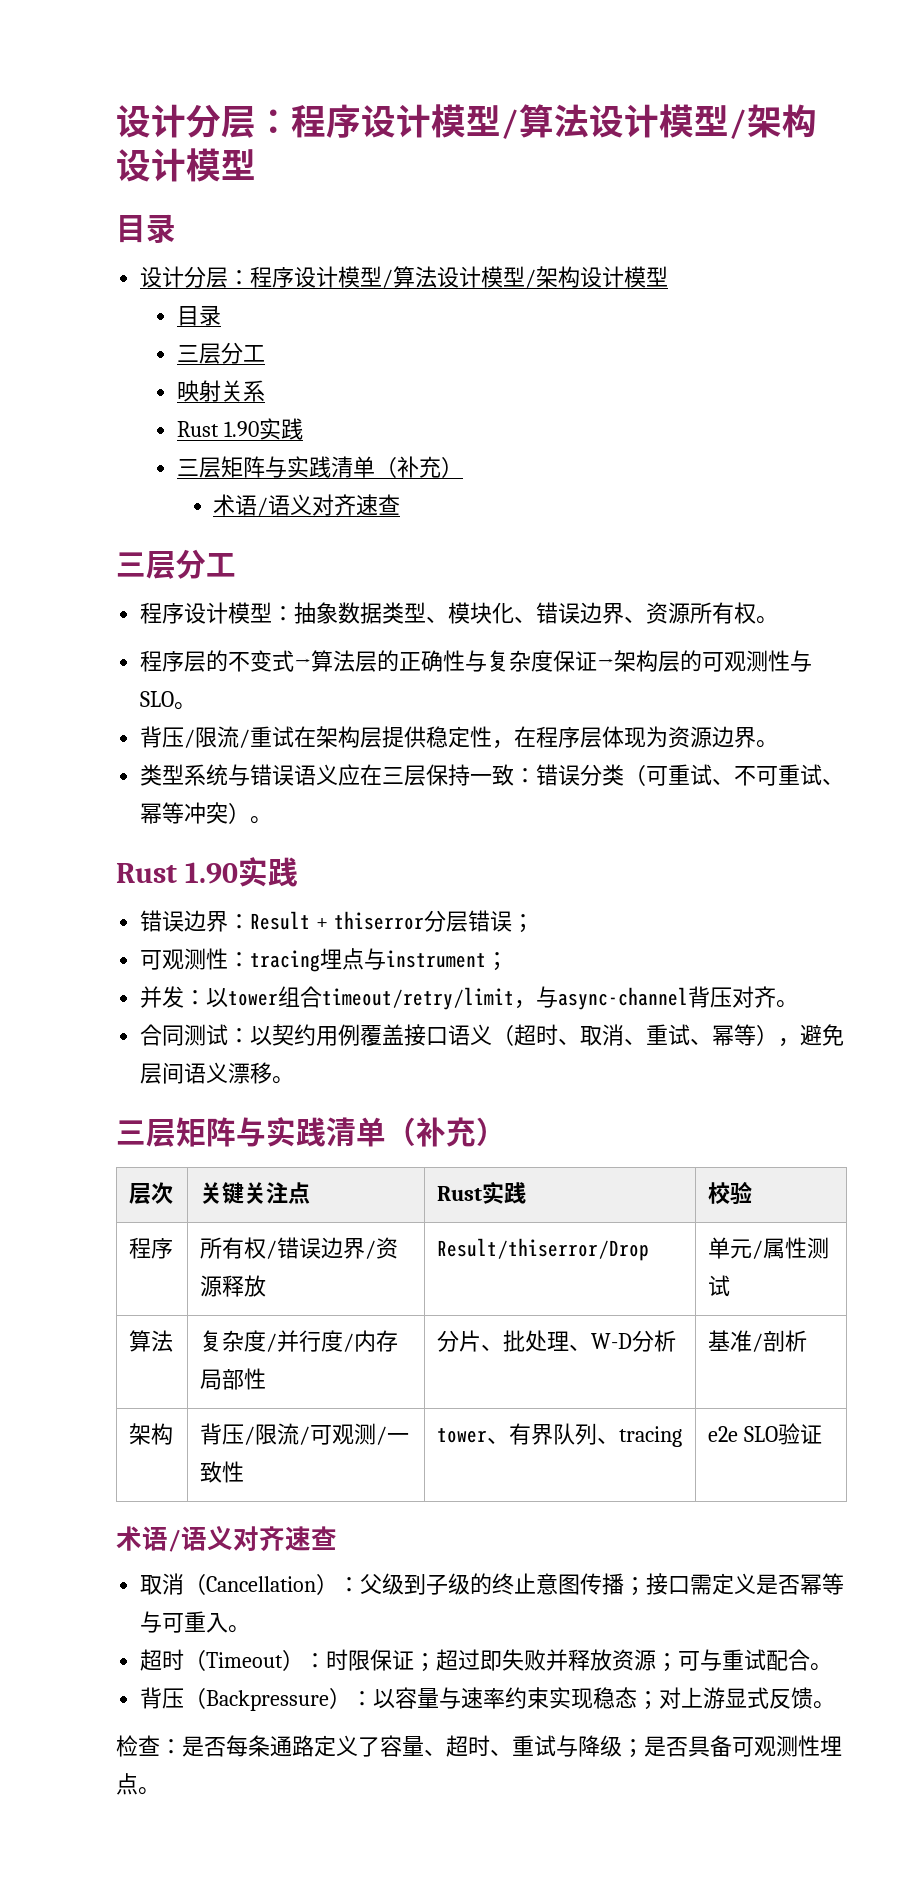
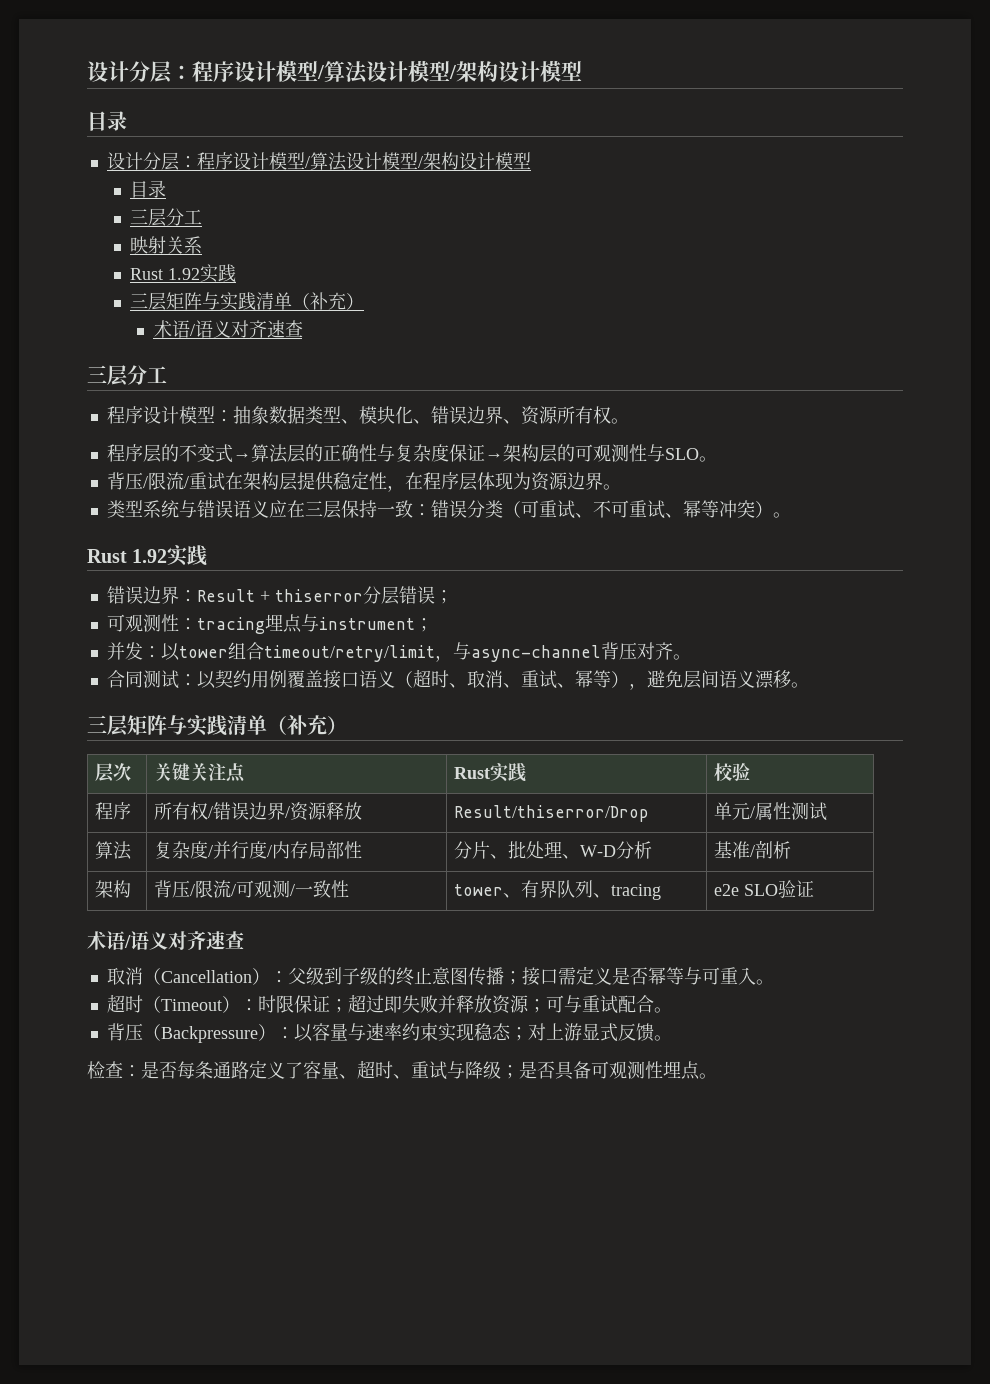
  映射关系
- Rust 1.90实践
+ Rust 1.92实践
  类型系统与错误语义应在三层保持一致：错误分类（可重试、不可重试、幂等冲突）。
- Rust 1.90实践
+ Rust 1.92实践

